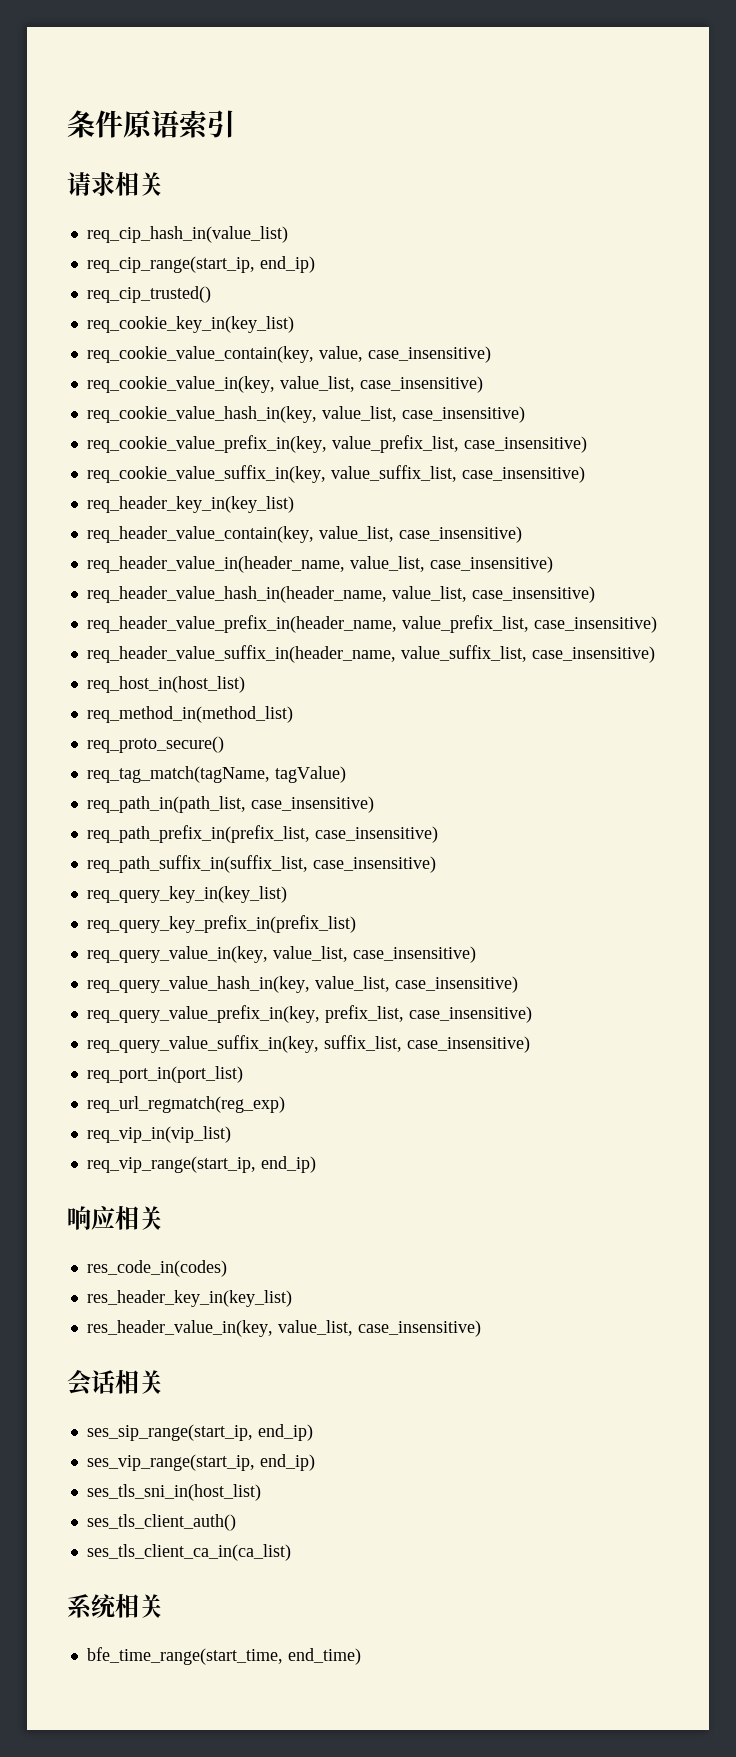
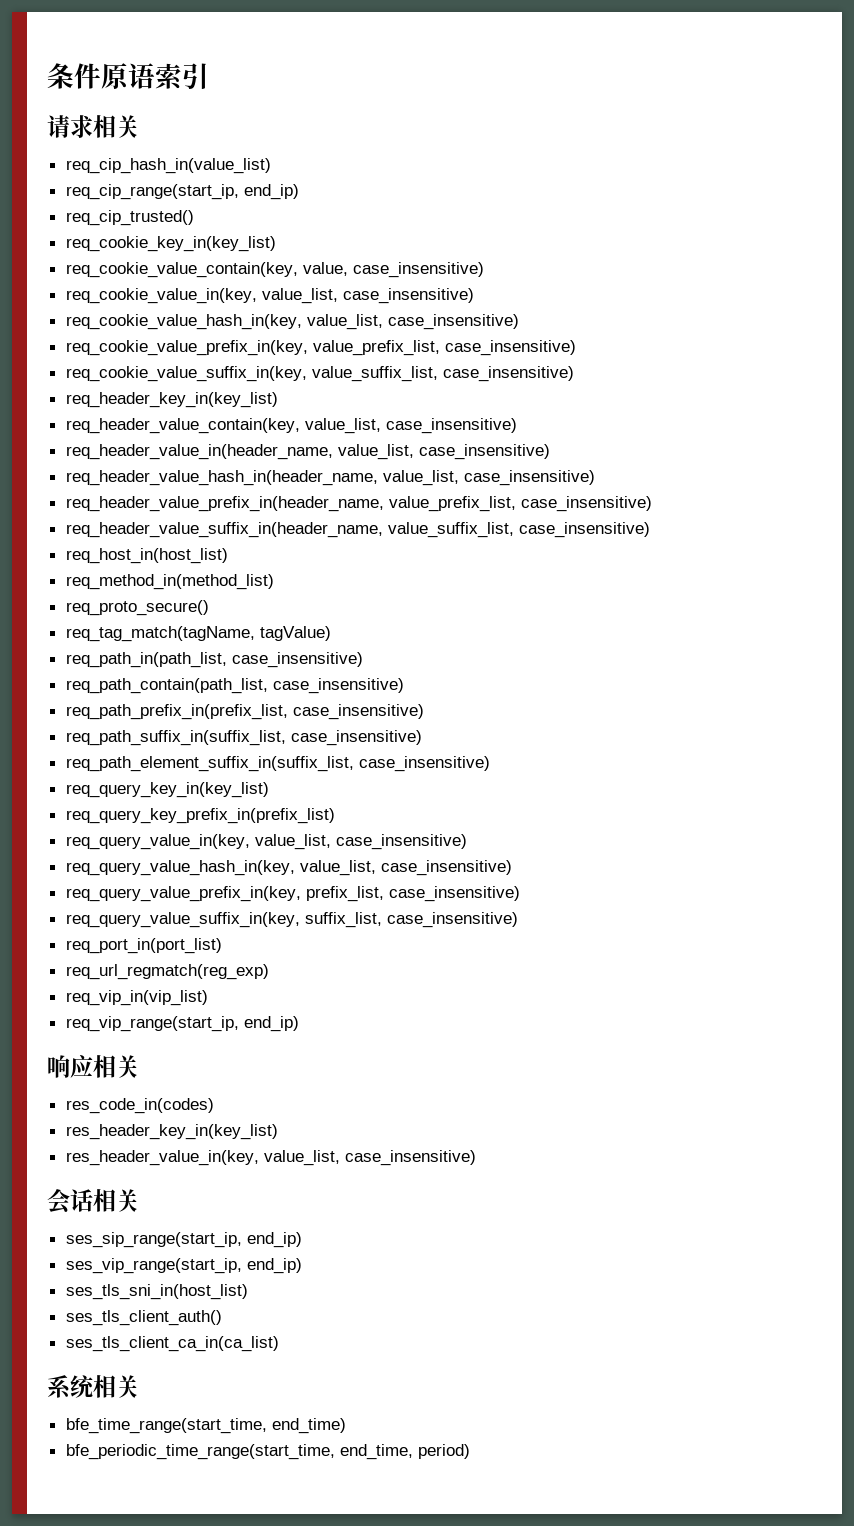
+ req_path_contain(path_list, case_insensitive)
+ req_path_element_suffix_in(suffix_list, case_insensitive)
+ bfe_periodic_time_range(start_time, end_time, period)

